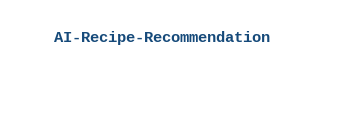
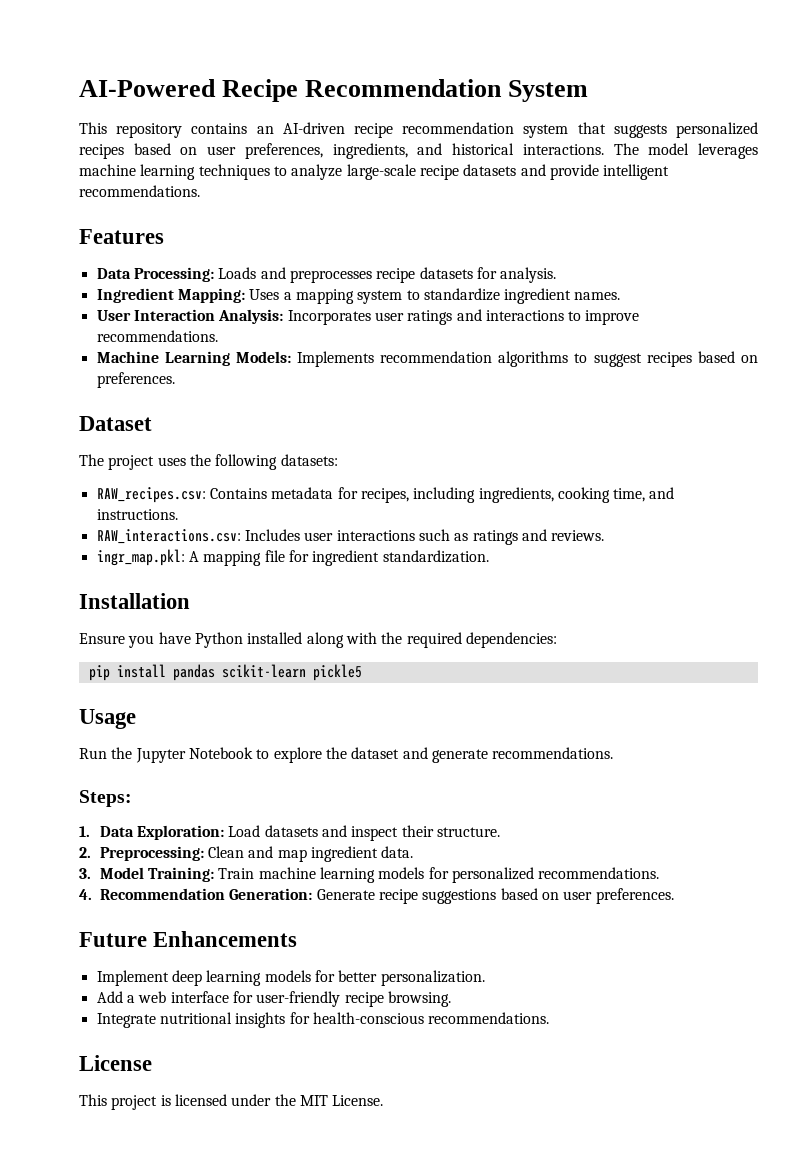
- AI-Recipe-Recommendation
+ AI-Powered Recipe Recommendation System
+ This repository contains an AI-driven recipe recommendation system that suggests personalized recipes based on user preferences, ingredients, and historical interactions. The model leverages machine learning techniques to analyze large-scale recipe datasets and provide intelligent recommendations.
+ Features
+ Data Processing: Loads and preprocesses recipe datasets for analysis.
+ Ingredient Mapping: Uses a mapping system to standardize ingredient names.
+ User Interaction Analysis: Incorporates user ratings and interactions to improve recommendations.
+ Machine Learning Models: Implements recommendation algorithms to suggest recipes based on preferences.
+ Dataset
+ The project uses the following datasets:
+ RAW_recipes.csv: Contains metadata for recipes, including ingredients, cooking time, and instructions.
+ RAW_interactions.csv: Includes user interactions such as ratings and reviews.
+ ingr_map.pkl: A mapping file for ingredient standardization.
+ Installation
+ Ensure you have Python installed along with the required dependencies:
+ pip install pandas scikit-learn pickle5
+ Usage
+ Run the Jupyter Notebook to explore the dataset and generate recommendations.
+ Steps:
+ 1. Data Exploration: Load datasets and inspect their structure.
+ 2. Preprocessing: Clean and map ingredient data.
+ 3. Model Training: Train machine learning models for personalized recommendations.
+ 4. Recommendation Generation: Generate recipe suggestions based on user preferences.
+ Future Enhancements
+ Implement deep learning models for better personalization.
+ Add a web interface for user-friendly recipe browsing.
+ Integrate nutritional insights for health-conscious recommendations.
+ License
+ This project is licensed under the MIT License.

